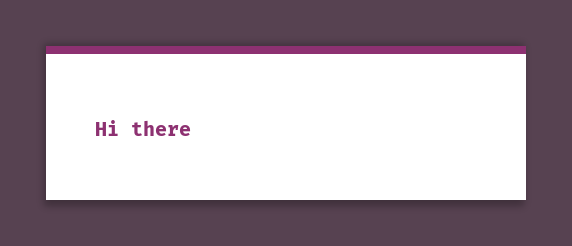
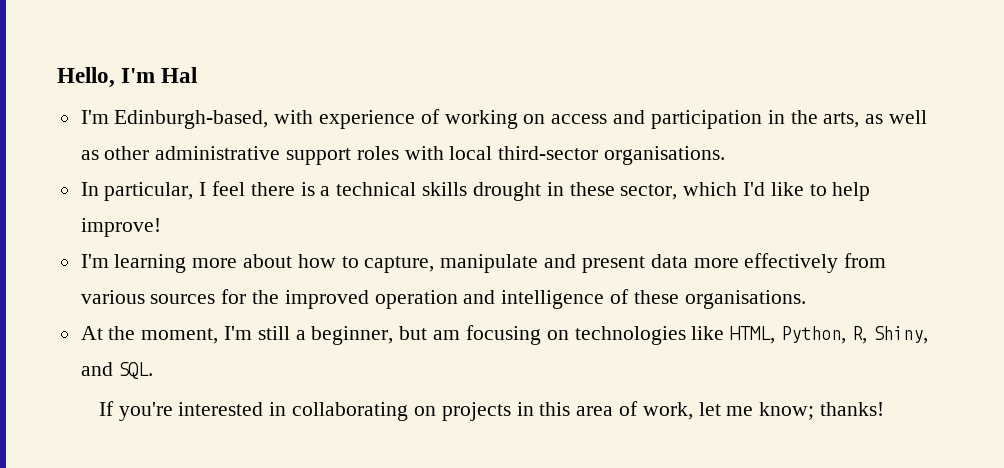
- Hi there
+ Hello, I'm Hal
+ I'm Edinburgh-based, with experience of working on access and participation in the arts, as well as other administrative support roles with local third-sector organisations.
+ In particular, I feel there is a technical skills drought in these sector, which I'd like to help improve!
+ I'm learning more about how to capture, manipulate and present data more effectively from various sources for the improved operation and intelligence of these organisations.
+ At the moment, I'm still a beginner, but am focusing on technologies like HTML, Python, R, Shiny, and SQL.
+ If you're interested in collaborating on projects in this area of work, let me know; thanks!

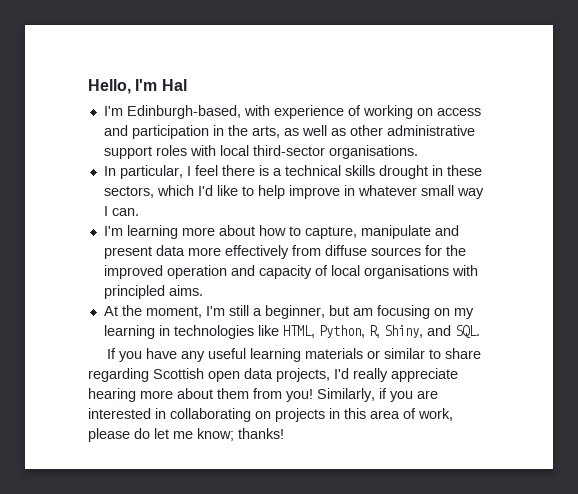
- In particular, I feel there is a technical skills drought in these sector, which I'd like to help improve!
+ In particular, I feel there is a technical skills drought in these sectors, which I'd like to help improve in whatever small way I can.
- I'm learning more about how to capture, manipulate and present data more effectively from various sources for the improved operation and intelligence of these organisations.
+ I'm learning more about how to capture, manipulate and present data more effectively from diffuse sources for the improved operation and capacity of local organisations with principled aims.
- At the moment, I'm still a beginner, but am focusing on technologies like HTML, Python, R, Shiny, and SQL.
+ At the moment, I'm still a beginner, but am focusing on my learning in technologies like HTML, Python, R, Shiny, and SQL.
- If you're interested in collaborating on projects in this area of work, let me know; thanks!
+ If you have any useful learning materials or similar to share regarding Scottish open data projects, I'd really appreciate hearing more about them from you! Similarly, if you are interested in collaborating on projects in this area of work, please do let me know; thanks!

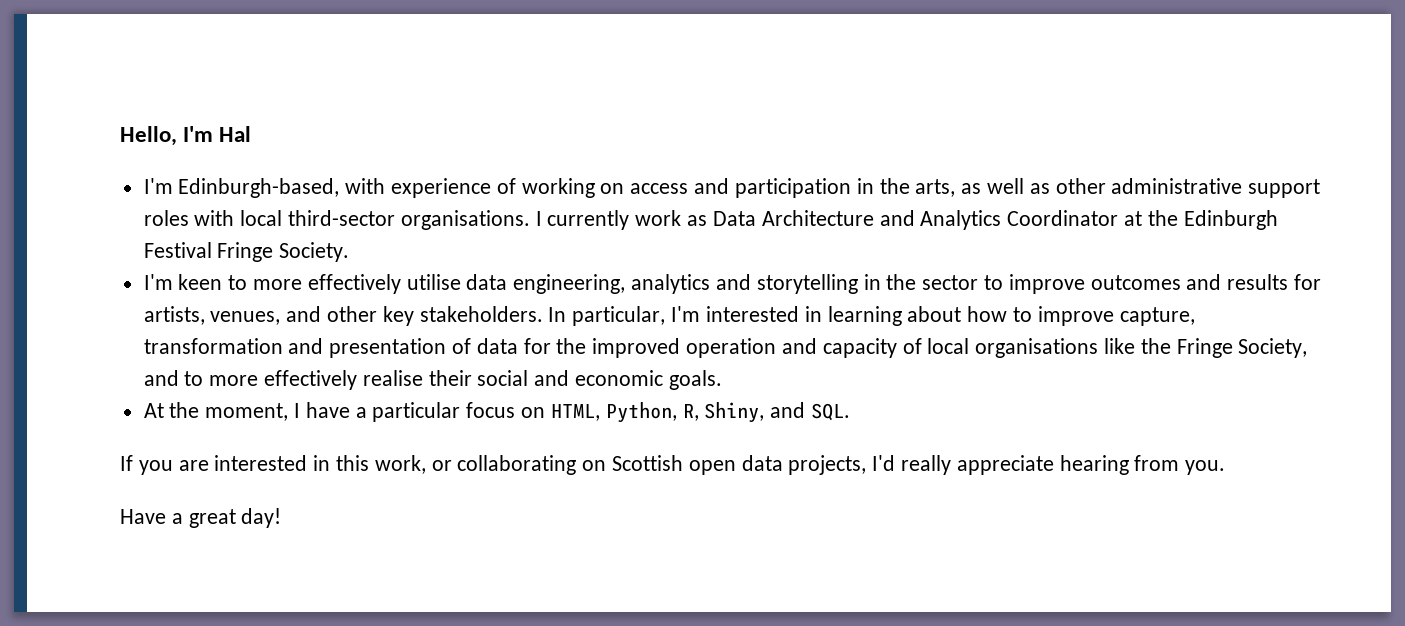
- I'm Edinburgh-based, with experience of working on access and participation in the arts, as well as other administrative support roles with local third-sector organisations.
- In particular, I feel there is a technical skills drought in these sectors, which I'd like to help improve in whatever small way I can.
- I'm learning more about how to capture, manipulate and present data more effectively from diffuse sources for the improved operation and capacity of local organisations with principled aims.
- At the moment, I'm still a beginner, but am focusing on my learning in technologies like HTML, Python, R, Shiny, and SQL.
+ I'm Edinburgh-based, with experience of working on access and participation in the arts, as well as other administrative support roles with local third-sector organisations. I currently work as Data Architecture and Analytics Coordinator at the Edinburgh Festival Fringe Society.
+ I'm keen to more effectively utilise data engineering, analytics and storytelling in the sector to improve outcomes and results for artists, venues, and other key stakeholders. In particular, I'm interested in learning about how to improve capture, transformation and presentation of data for the improved operation and capacity of local organisations like the Fringe Society, and to more effectively realise their social and economic goals.
+ At the moment, I have a particular focus on HTML, Python, R, Shiny, and SQL.
- If you have any useful learning materials or similar to share regarding Scottish open data projects, I'd really appreciate hearing more about them from you! Similarly, if you are interested in collaborating on projects in this area of work, please do let me know; thanks!
+ If you are interested in this work, or collaborating on Scottish open data projects, I'd really appreciate hearing from you.
+ Have a great day!

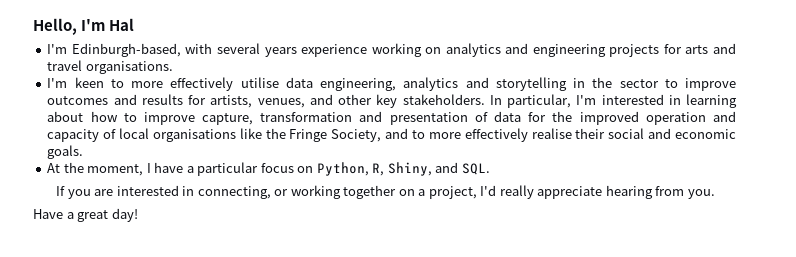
- I'm Edinburgh-based, with experience of working on access and participation in the arts, as well as other administrative support roles with local third-sector organisations. I currently work as Data Architecture and Analytics Coordinator at the Edinburgh Festival Fringe Society.
+ I'm Edinburgh-based, with several years experience working on analytics and engineering projects for arts and travel organisations.
- At the moment, I have a particular focus on HTML, Python, R, Shiny, and SQL.
+ At the moment, I have a particular focus on Python, R, Shiny, and SQL.
- If you are interested in this work, or collaborating on Scottish open data projects, I'd really appreciate hearing from you.
+ If you are interested in connecting, or working together on a project, I'd really appreciate hearing from you.

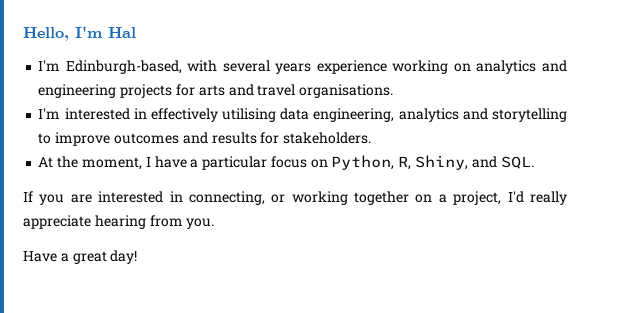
- I'm keen to more effectively utilise data engineering, analytics and storytelling in the sector to improve outcomes and results for artists, venues, and other key stakeholders. In particular, I'm interested in learning about how to improve capture, transformation and presentation of data for the improved operation and capacity of local organisations like the Fringe Society, and to more effectively realise their social and economic goals.
+ I'm interested in effectively utilising data engineering, analytics and storytelling to improve outcomes and results for stakeholders.

